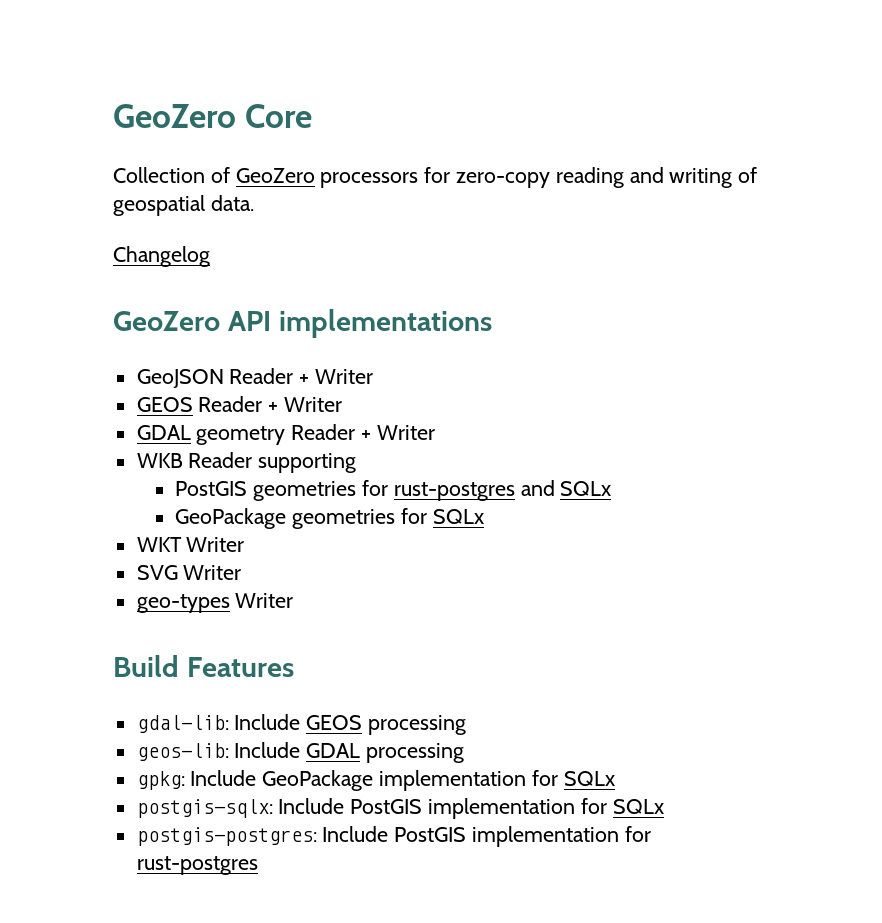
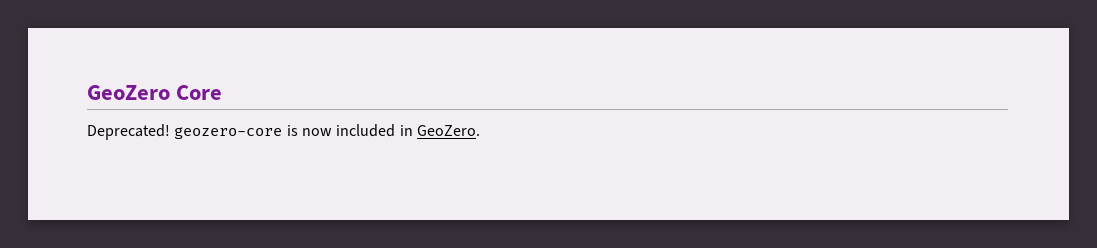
- Collection of GeoZero processors for zero-copy reading and writing of geospatial data.
- Changelog
- GeoZero API implementations
- GeoJSON Reader + Writer
- GEOS Reader + Writer
- GDAL geometry Reader + Writer
- WKB Reader supporting
- PostGIS geometries for rust-postgres and SQLx
- GeoPackage geometries for SQLx
- WKT Writer
- SVG Writer
- geo-types Writer
- Build Features
- gdal-lib: Include GEOS processing
- geos-lib: Include GDAL processing
- gpkg: Include GeoPackage implementation for SQLx
- postgis-sqlx: Include PostGIS implementation for SQLx
- postgis-postgres: Include PostGIS implementation for rust-postgres
+ Deprecated! geozero-core is now included in GeoZero.

